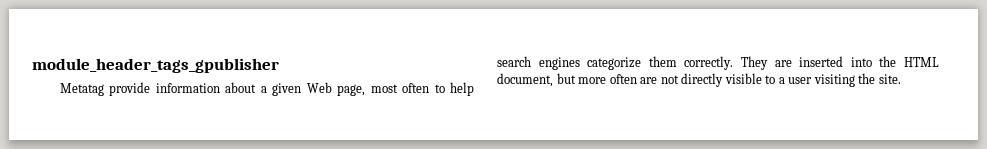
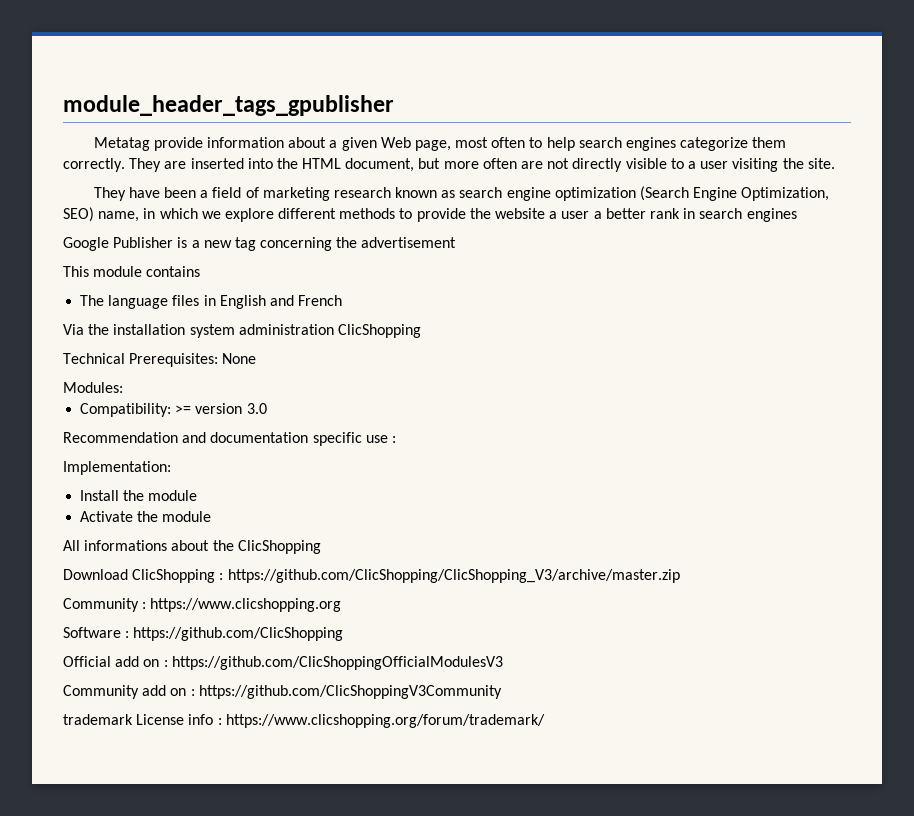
+ They have been a field of marketing research known as search engine optimization (Search Engine Optimization, SEO) name, in which we explore different methods to provide the website a user a better rank in search engines
+ Google Publisher is a new tag concerning the advertisement
+ This module contains
+ The language files in English and French
+ Via the installation system administration ClicShopping
+ Technical Prerequisites: None
+ Modules:
+ Compatibility: >= version 3.0
+ Recommendation and documentation specific use :
+ Implementation:
+ Install the module
+ Activate the module
+ All informations about the ClicShopping
+ Download ClicShopping : https://github.com/ClicShopping/ClicShopping_V3/archive/master.zip
+ Community : https://www.clicshopping.org
+ Software : https://github.com/ClicShopping
+ Official add on : https://github.com/ClicShoppingOfficialModulesV3
+ Community add on : https://github.com/ClicShoppingV3Community
+ trademark License info : https://www.clicshopping.org/forum/trademark/

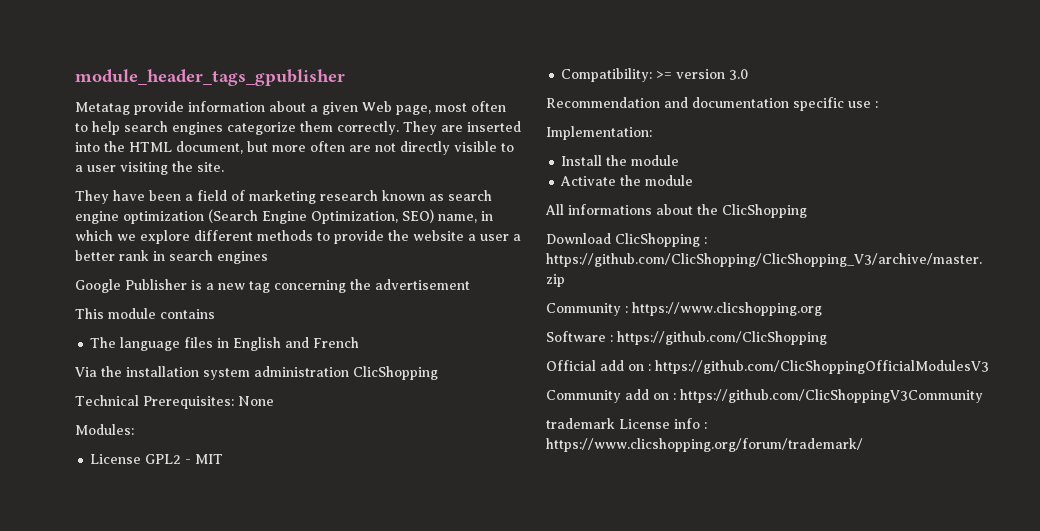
+ License GPL2 - MIT

